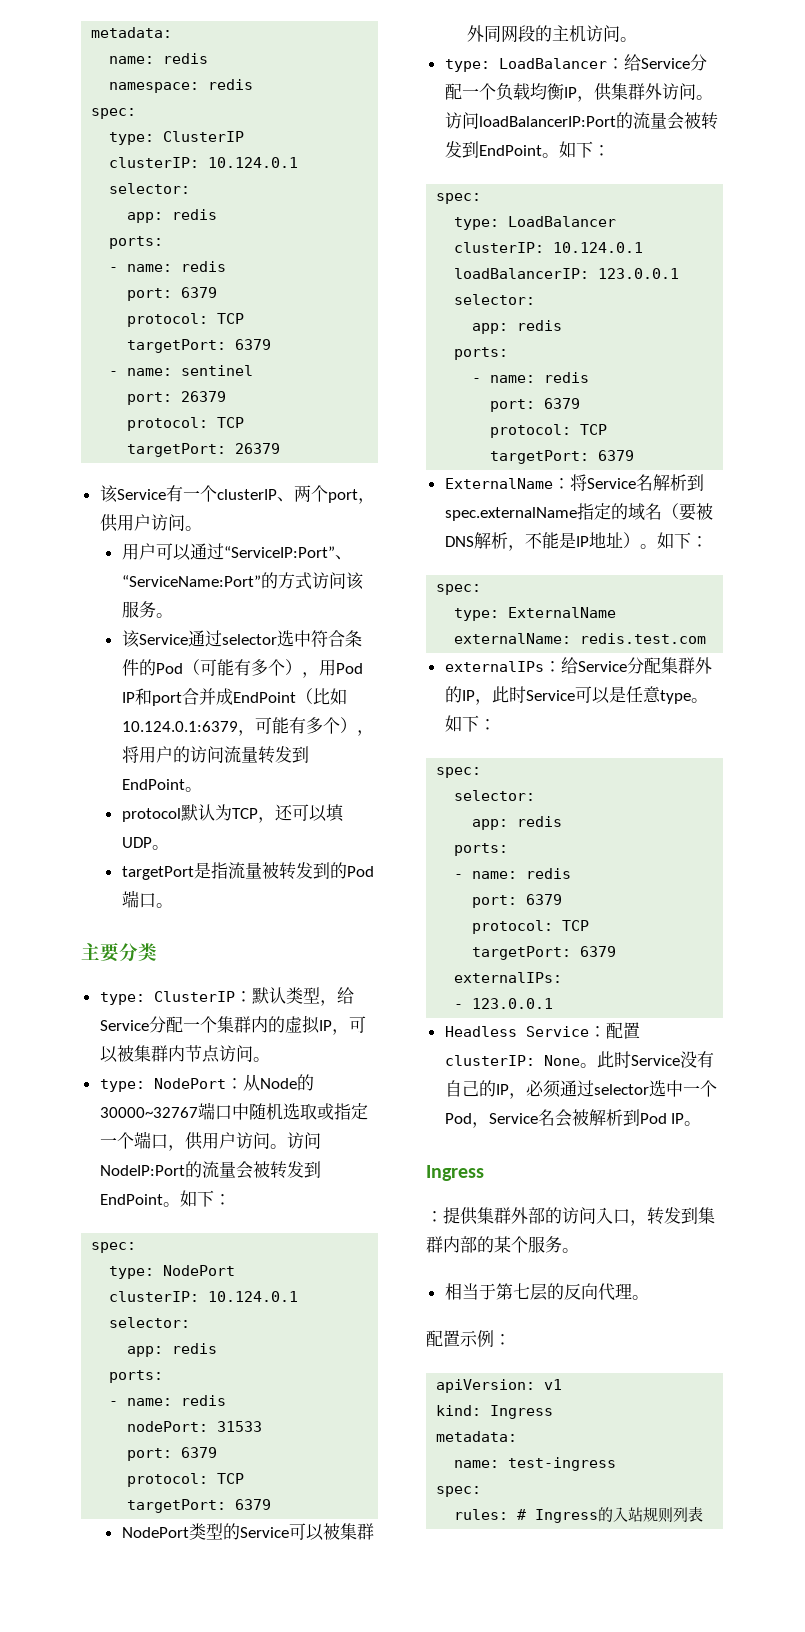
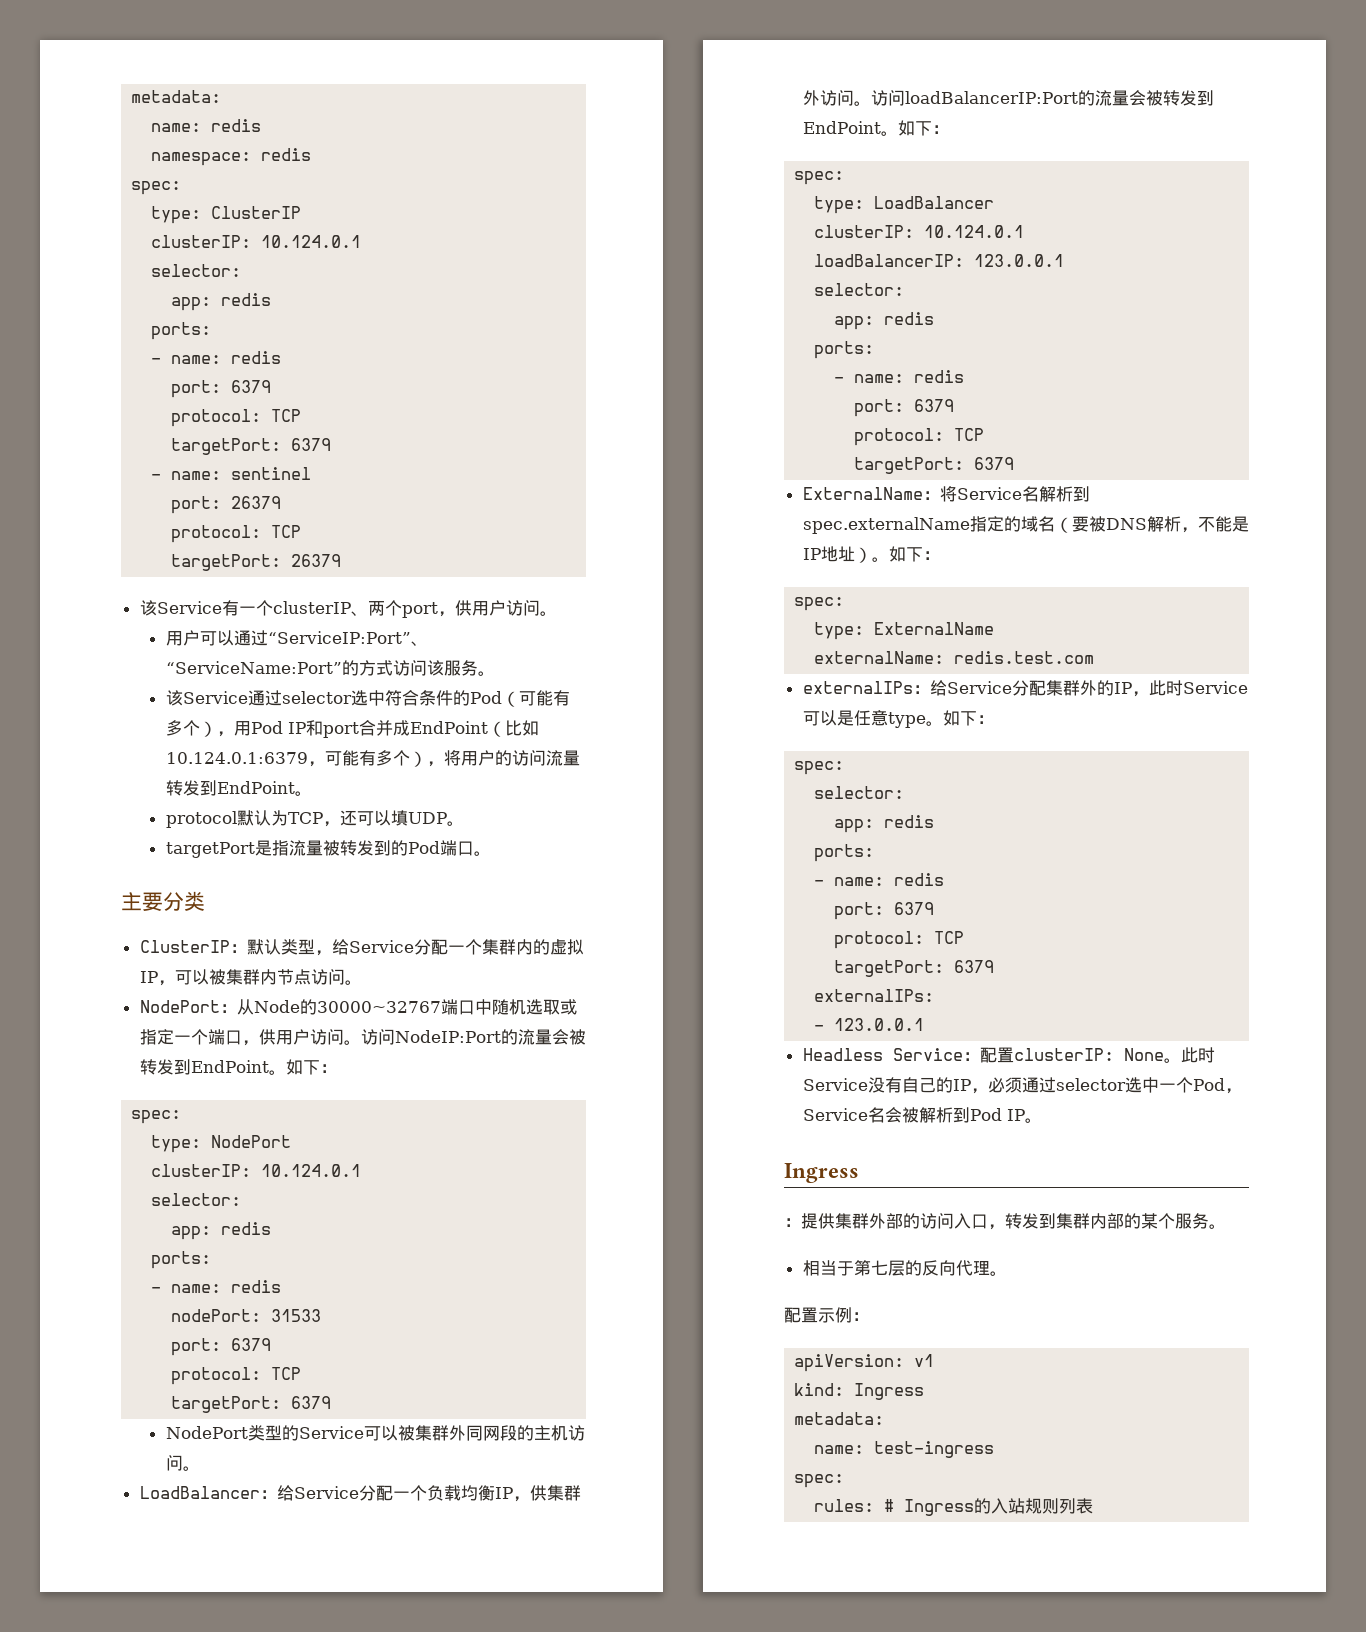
- type: ClusterIP：默认类型，给Service分配一个集群内的虚拟IP，可以被集群内节点访问。
+ ClusterIP：默认类型，给Service分配一个集群内的虚拟IP，可以被集群内节点访问。
- type: NodePort：从Node的30000~32767端口中随机选取或指定一个端口，供用户访问。
+ NodePort：从Node的30000~32767端口中随机选取或指定一个端口，供用户访问。
- type: LoadBalancer：给Service分配一个负载均衡IP，供集群外访问。
+ LoadBalancer：给Service分配一个负载均衡IP，供集群外访问。

